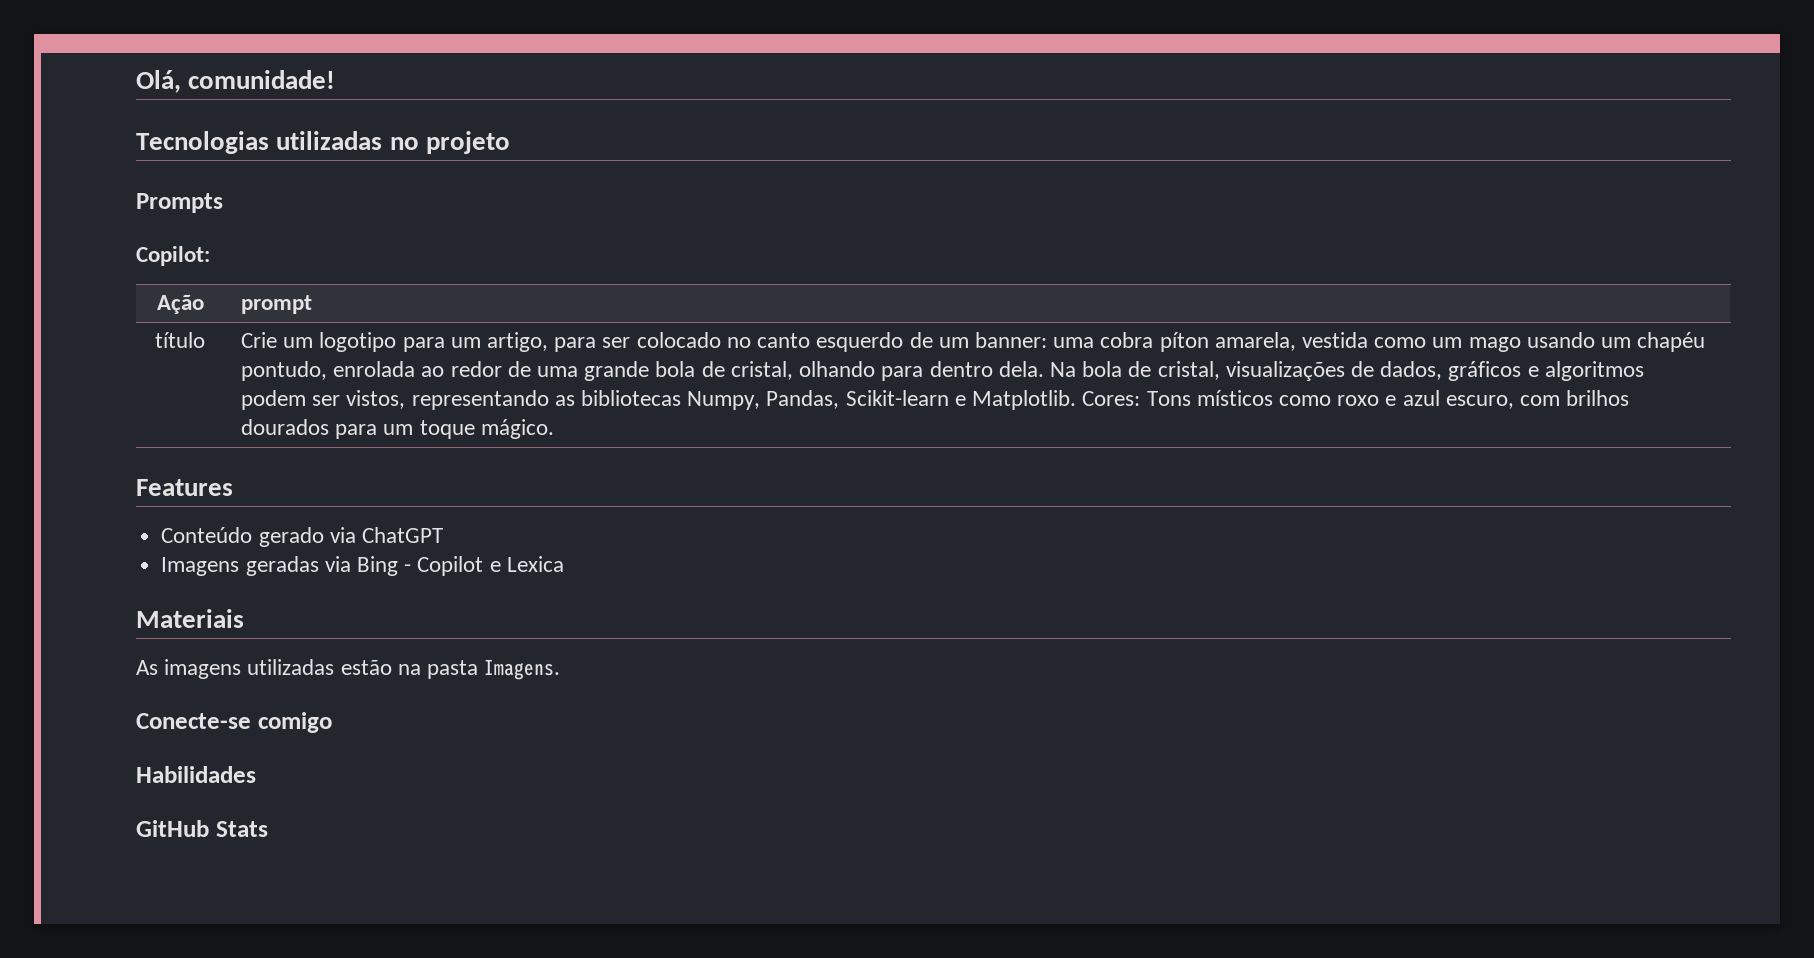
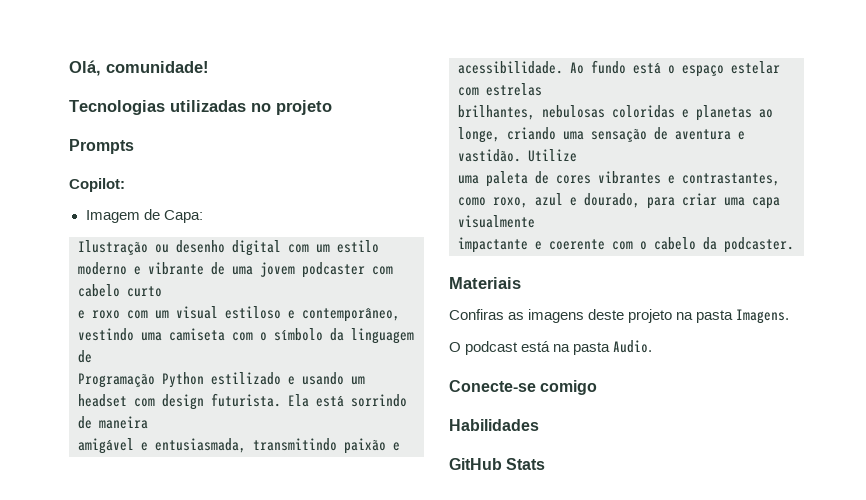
- Ação | prompt
- título | Crie um logotipo para um artigo, para ser colocado no canto esquerdo de um banner: uma cobra píton amarela, vestida como um mago usando um chapéu pontudo, enrolada ao redor de uma grande bola de cristal, olhando para dentro dela. Na bola de cristal, visualizações de dados, gráficos e algoritmos podem ser vistos, representando as bibliotecas Numpy, Pandas, Scikit-learn e Matplotlib. Cores: Tons místicos como roxo e azul escuro, com brilhos dourados para um toque mágico.
- Features
- Conteúdo gerado via ChatGPT
- Imagens geradas via Bing - Copilot e Lexica
+ Imagem de Capa:
+ Ilustração ou desenho digital com um estilo moderno e vibrante de uma jovem podcaster com cabelo curto
+ e roxo com um visual estiloso e contemporâneo, vestindo uma camiseta com o símbolo da linguagem de
+ Programação Python estilizado e usando um headset com design futurista. Ela está sorrindo de maneira
+ amigável e entusiasmada, transmitindo paixão e acessibilidade. Ao fundo está o espaço estelar com estrelas
+ brilhantes, nebulosas coloridas e planetas ao longe, criando uma sensação de aventura e vastidão. Utilize
+ uma paleta de cores vibrantes e contrastantes, como roxo, azul e dourado, para criar uma capa visualmente
+ impactante e coerente com o cabelo da podcaster.
  Materiais
- As imagens utilizadas estão na pasta Imagens.
+ Confiras as imagens deste projeto na pasta Imagens.
+ O podcast está na pasta Audio.

